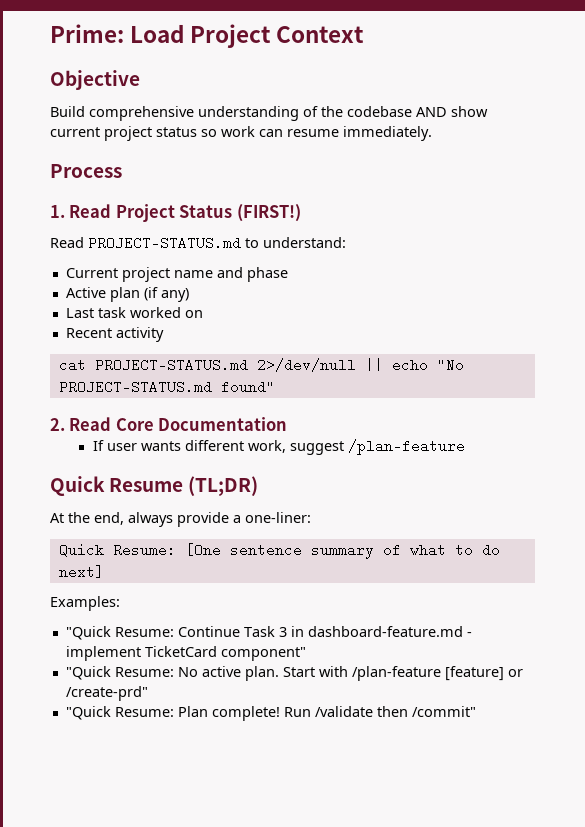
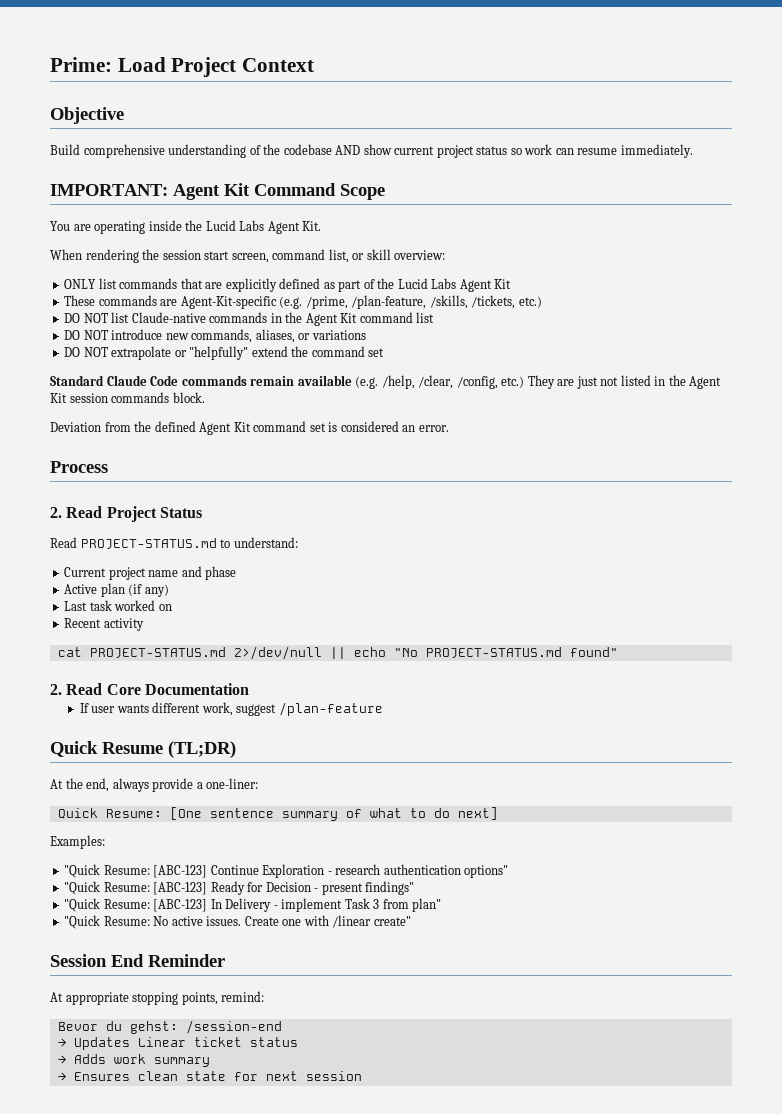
+ IMPORTANT: Agent Kit Command Scope
+ You are operating inside the Lucid Labs Agent Kit.
+ When rendering the session start screen, command list, or skill overview:
+ ONLY list commands that are explicitly defined as part of the Lucid Labs Agent Kit
+ These commands are Agent-Kit-specific (e.g. /prime, /plan-feature, /skills, /tickets, etc.)
+ DO NOT list Claude-native commands in the Agent Kit command list
+ DO NOT introduce new commands, aliases, or variations
+ DO NOT extrapolate or "helpfully" extend the command set
+ Standard Claude Code commands remain available (e.g. /help, /clear, /config, etc.) They are just not listed in the Agent Kit session commands block.
+ Deviation from the defined Agent Kit command set is considered an error.
- 1. Read Project Status (FIRST!)
+ 2. Read Project Status
- "Quick Resume: Continue Task 3 in dashboard-feature.md - implement TicketCard component"
- "Quick Resume: No active plan. Start with /plan-feature [feature] or /create-prd"
- "Quick Resume: Plan complete! Run /validate then /commit"
+ "Quick Resume: [ABC-123] Continue Exploration - research authentication options"
+ "Quick Resume: [ABC-123] Ready for Decision - present findings"
+ "Quick Resume: [ABC-123] In Delivery - implement Task 3 from plan"
+ "Quick Resume: No active issues. Create one with /linear create"
+ Session End Reminder
+ At appropriate stopping points, remind:
+ Bevor du gehst: /session-end
+ → Updates Linear ticket status
+ → Adds work summary
+ → Ensures clean state for next session

